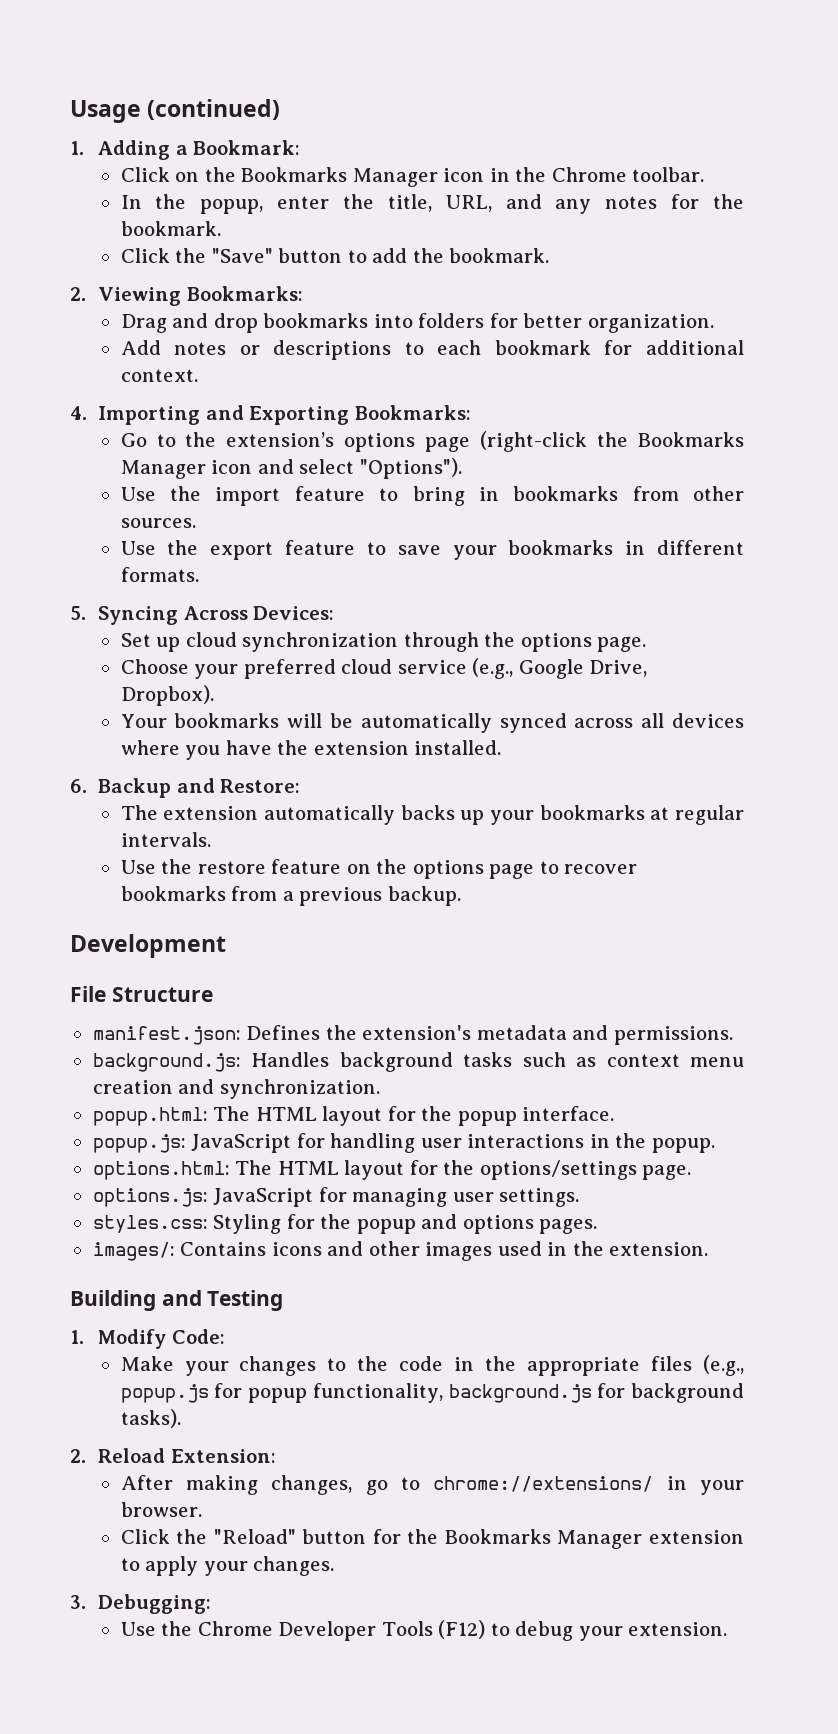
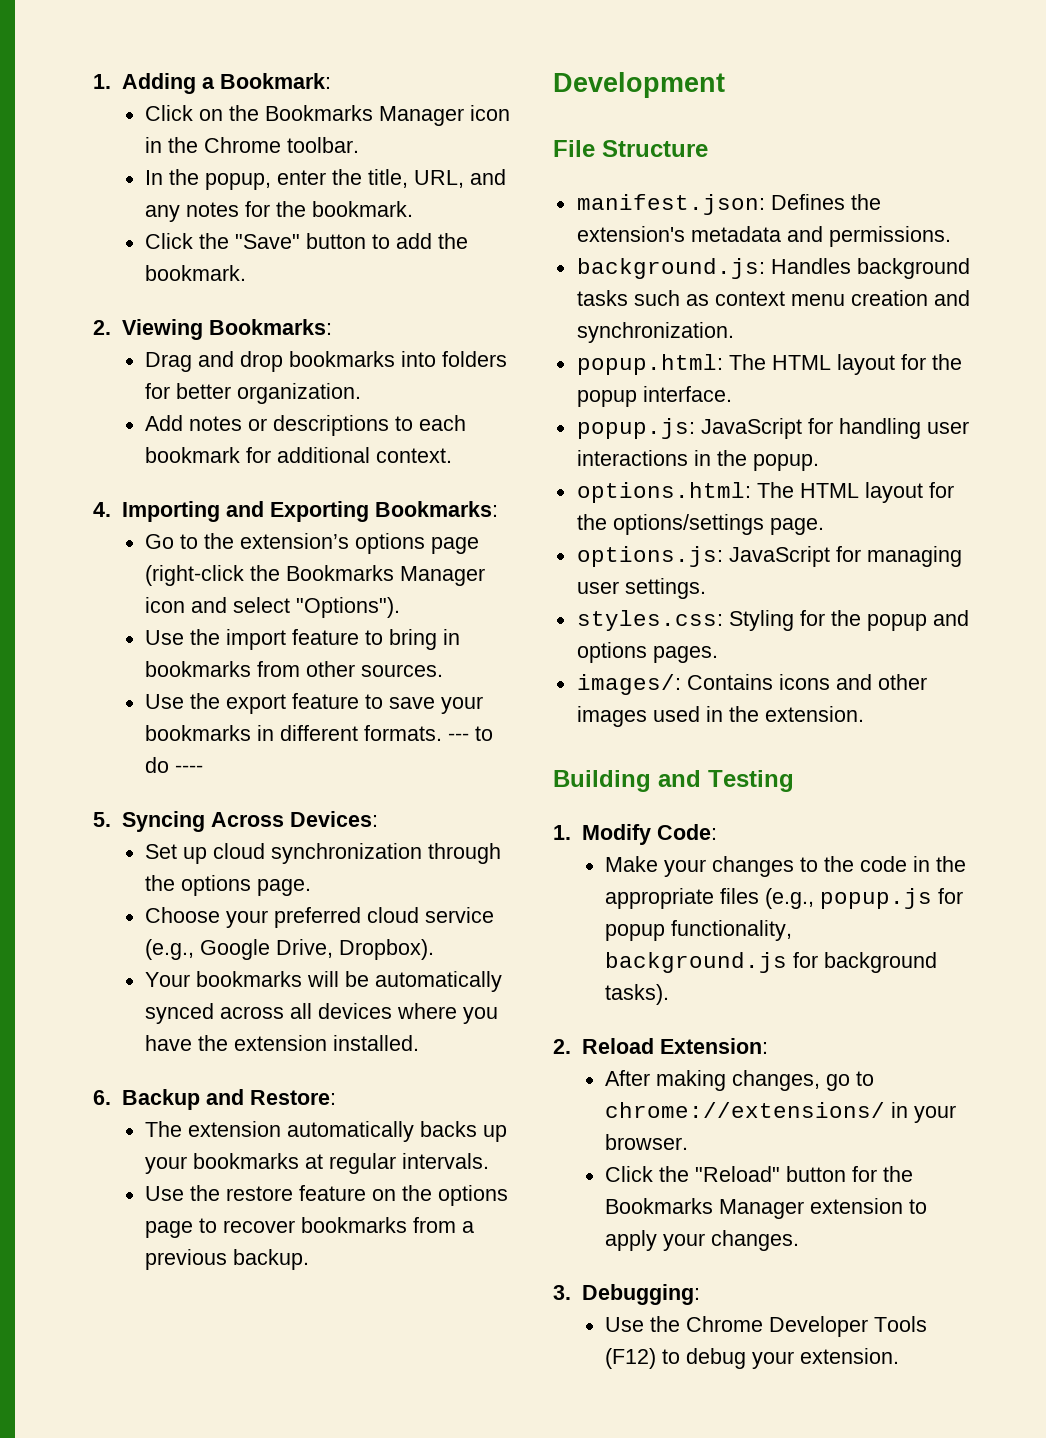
- Usage (continued)
+ --- to do ----

